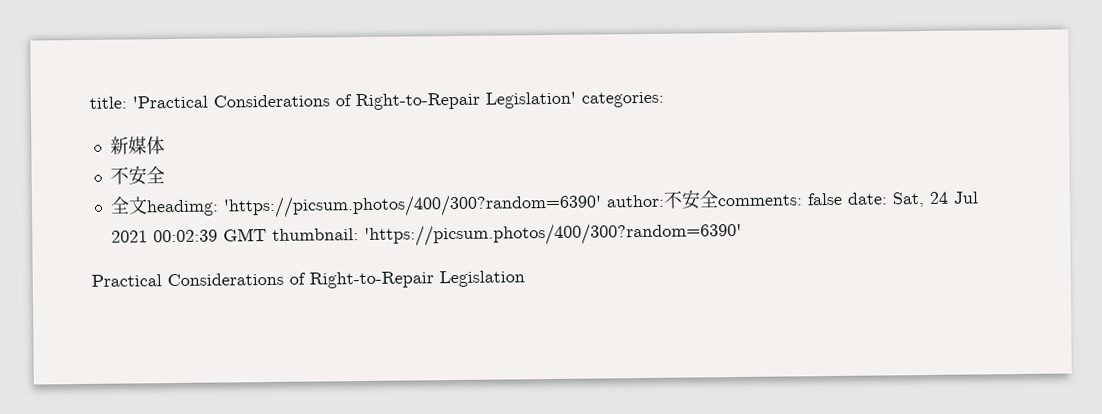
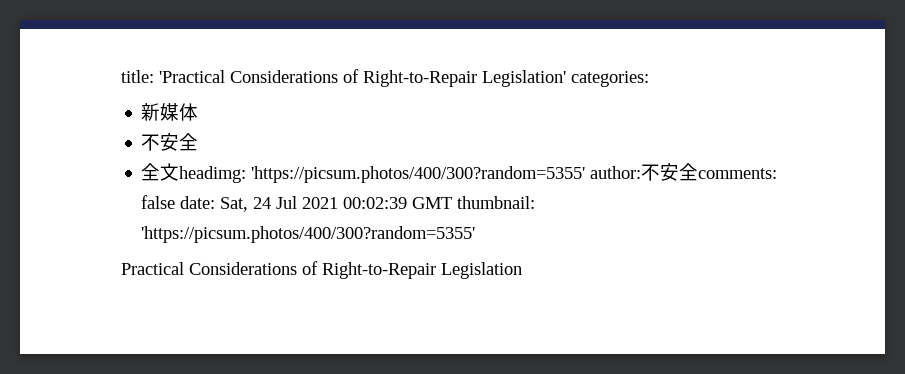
- 全文headimg: 'https://picsum.photos/400/300?random=6390' author:不安全comments: false date: Sat, 24 Jul 2021 00:02:39 GMT thumbnail: 'https://picsum.photos/400/300?random=6390'
+ 全文headimg: 'https://picsum.photos/400/300?random=5355' author:不安全comments: false date: Sat, 24 Jul 2021 00:02:39 GMT thumbnail: 'https://picsum.photos/400/300?random=5355'

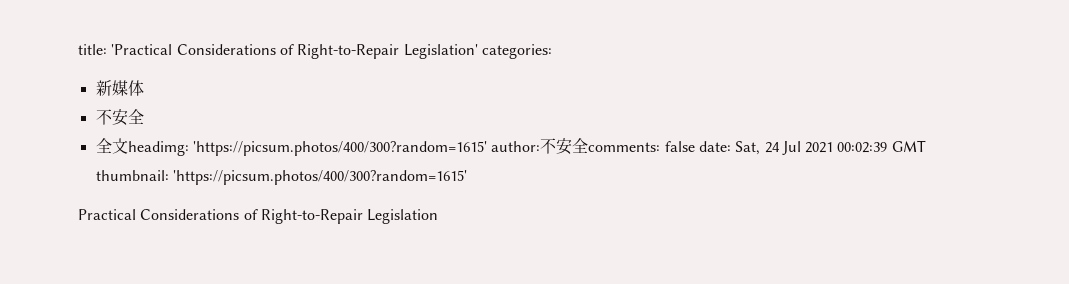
- 全文headimg: 'https://picsum.photos/400/300?random=5355' author:不安全comments: false date: Sat, 24 Jul 2021 00:02:39 GMT thumbnail: 'https://picsum.photos/400/300?random=5355'
+ 全文headimg: 'https://picsum.photos/400/300?random=1615' author:不安全comments: false date: Sat, 24 Jul 2021 00:02:39 GMT thumbnail: 'https://picsum.photos/400/300?random=1615'

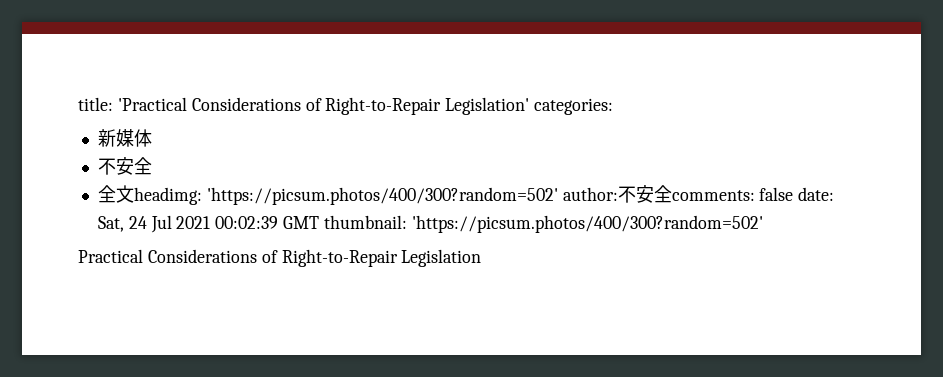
- 全文headimg: 'https://picsum.photos/400/300?random=1615' author:不安全comments: false date: Sat, 24 Jul 2021 00:02:39 GMT thumbnail: 'https://picsum.photos/400/300?random=1615'
+ 全文headimg: 'https://picsum.photos/400/300?random=502' author:不安全comments: false date: Sat, 24 Jul 2021 00:02:39 GMT thumbnail: 'https://picsum.photos/400/300?random=502'

